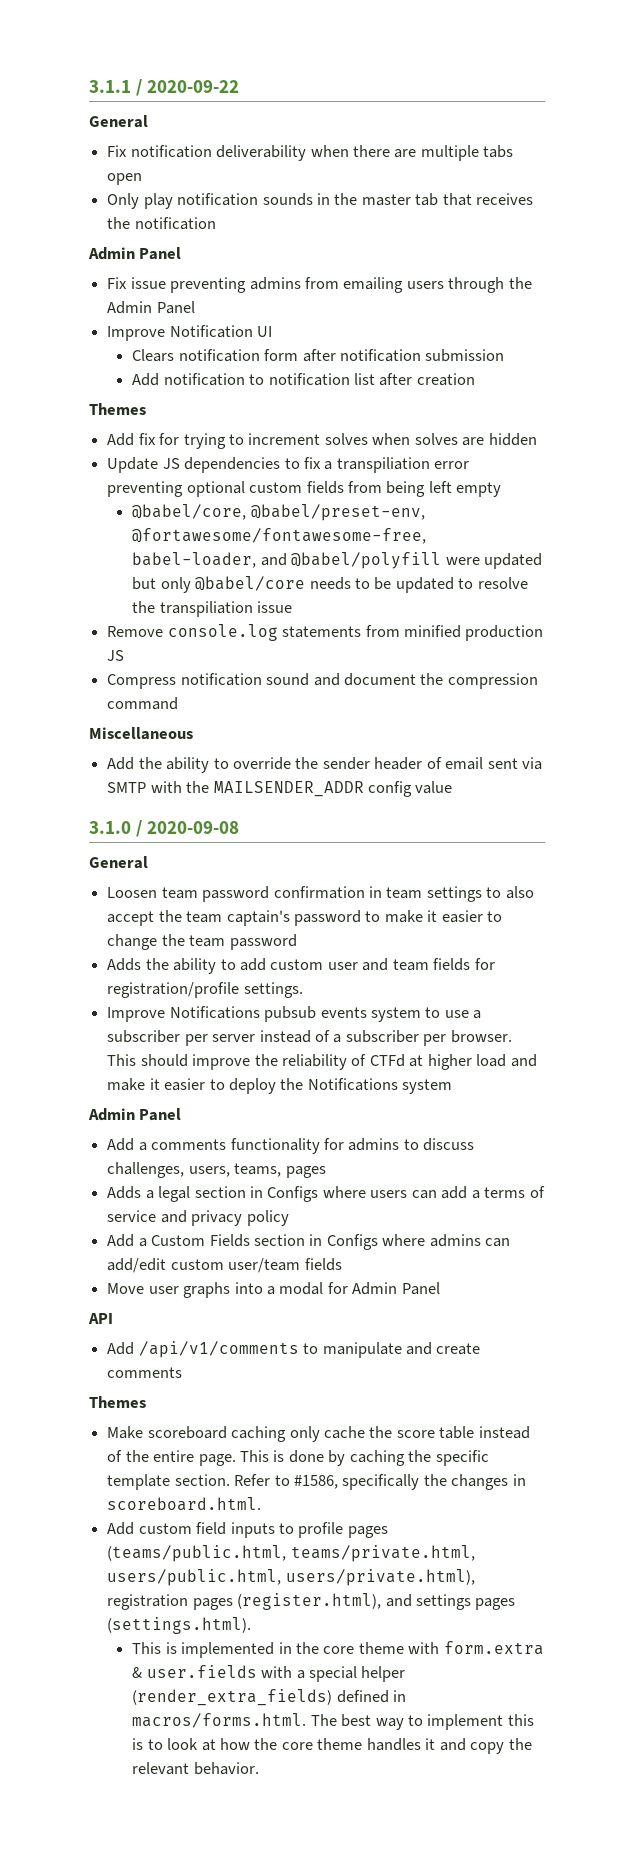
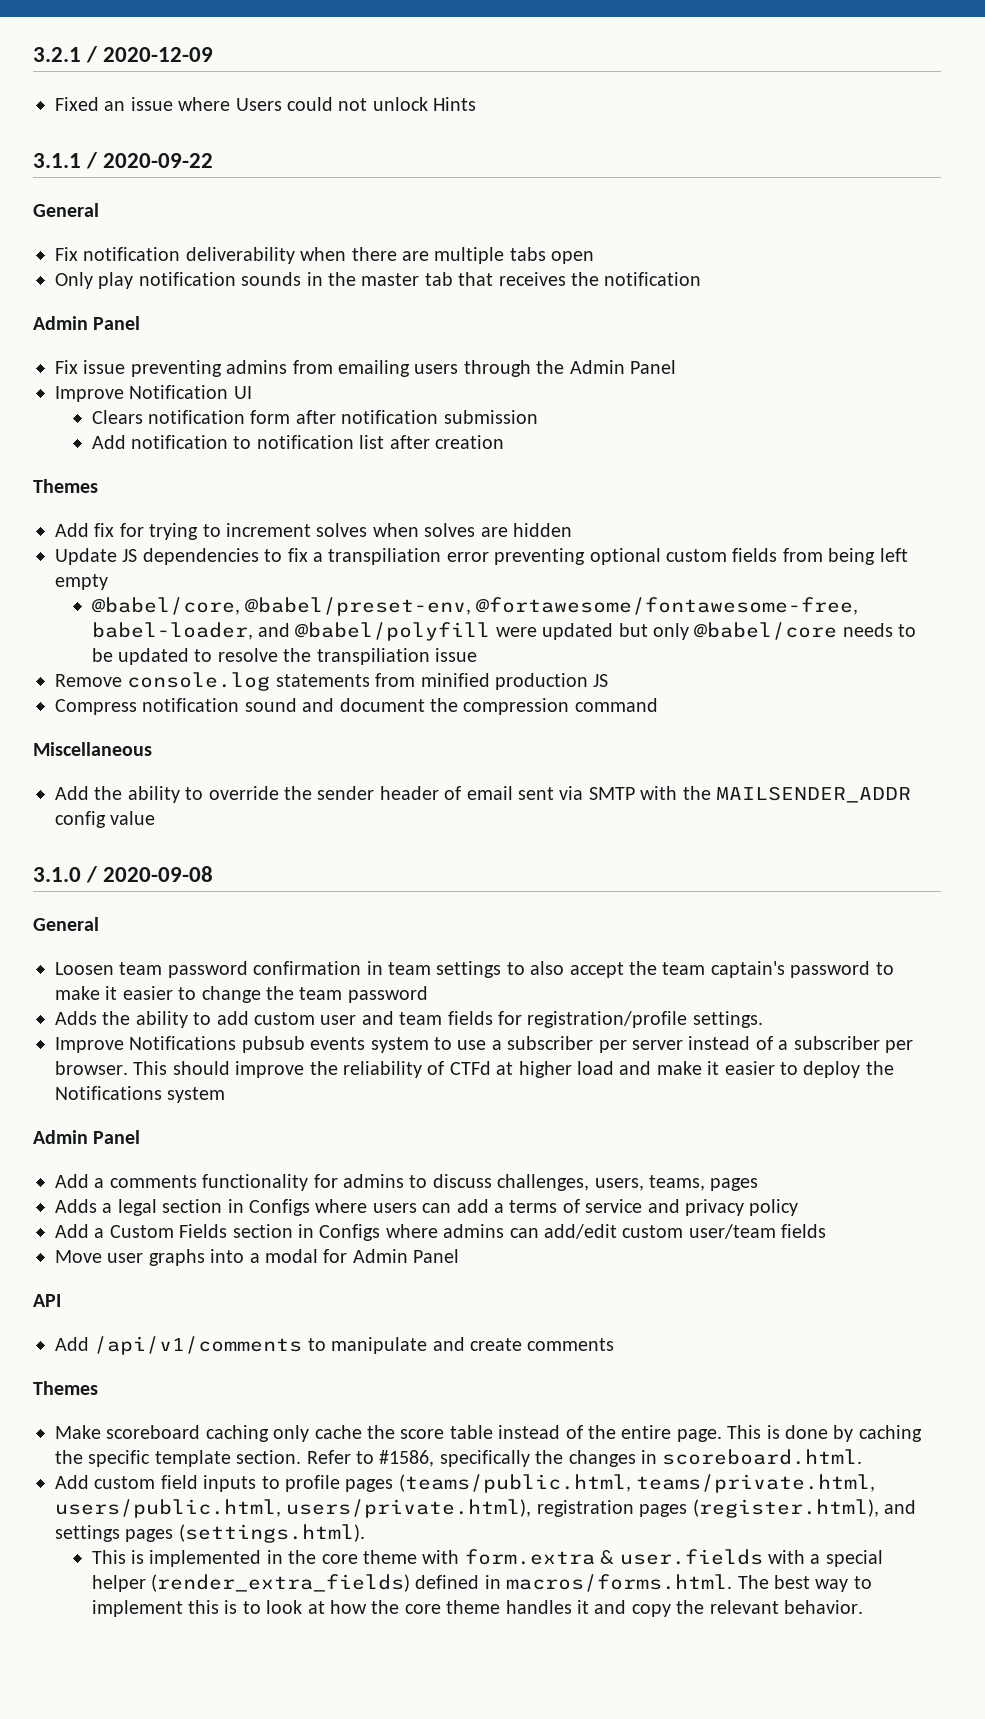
+ 3.2.1 / 2020-12-09
+ Fixed an issue where Users could not unlock Hints

